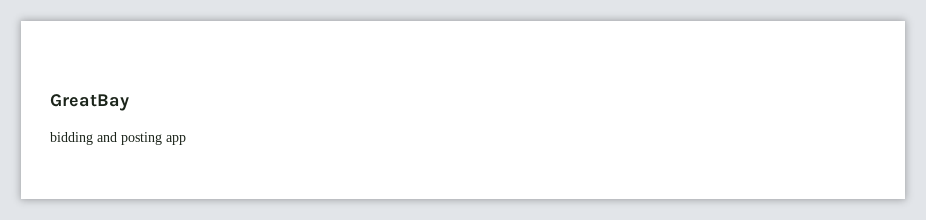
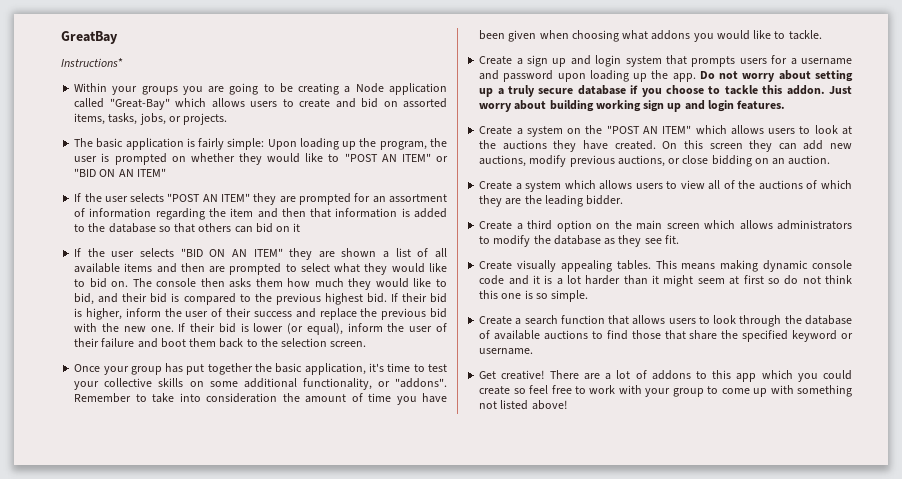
- bidding and posting app
+ Instructions*
+ Within your groups you are going to be creating a Node application called "Great-Bay" which allows users to create and bid on assorted items, tasks, jobs, or projects.
+ The basic application is fairly simple: Upon loading up the program, the user is prompted on whether they would like to "POST AN ITEM" or "BID ON AN ITEM"
+ If the user selects "POST AN ITEM" they are prompted for an assortment of information regarding the item and then that information is added to the database so that others can bid on it
+ If the user selects "BID ON AN ITEM" they are shown a list of all available items and then are prompted to select what they would like to bid on. The console then asks them how much they would like to bid, and their bid is compared to the previous highest bid. If their bid is higher, inform the user of their success and replace the previous bid with the new one. If their bid is lower (or equal), inform the user of their failure and boot them back to the selection screen.
+ Once your group has put together the basic application, it's time to test your collective skills on some additional functionality, or "addons". Remember to take into consideration the amount of time you have been given when choosing what addons you would like to tackle.
+ Create a sign up and login system that prompts users for a username and password upon loading up the app. Do not worry about setting up a truly secure database if you choose to tackle this addon. Just worry about building working sign up and login features.
+ Create a system on the "POST AN ITEM" which allows users to look at the auctions they have created. On this screen they can add new auctions, modify previous auctions, or close bidding on an auction.
+ Create a system which allows users to view all of the auctions of which they are the leading bidder.
+ Create a third option on the main screen which allows administrators to modify the database as they see fit.
+ Create visually appealing tables. This means making dynamic console code and it is a lot harder than it might seem at first so do not think this one is so simple.
+ Create a search function that allows users to look through the database of available auctions to find those that share the specified keyword or username.
+ Get creative! There are a lot of addons to this app which you could create so feel free to work with your group to come up with something not listed above!

